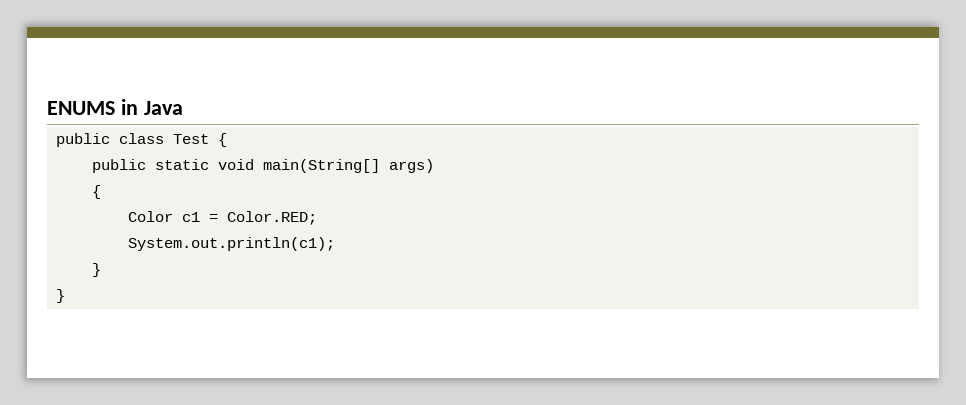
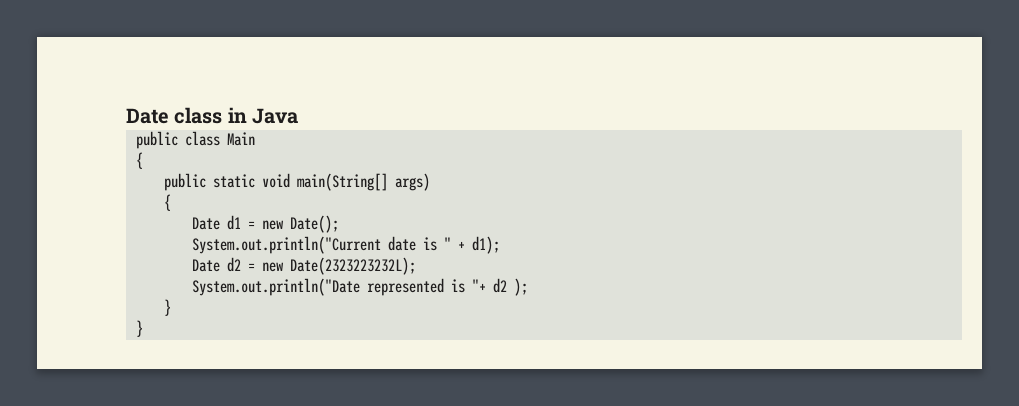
- ENUMS in Java
+ Date class in Java
- public class Test {
+ public class Main
+ {
- Color c1 = Color.RED;
- System.out.println(c1);
+ Date d1 = new Date();
+ System.out.println("Current date is " + d1);
+ Date d2 = new Date(2323223232L);
+ System.out.println("Date represented is "+ d2 );

